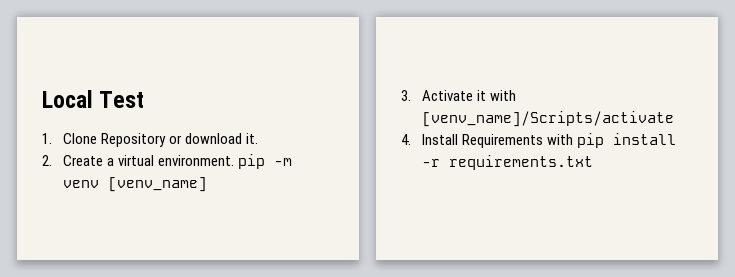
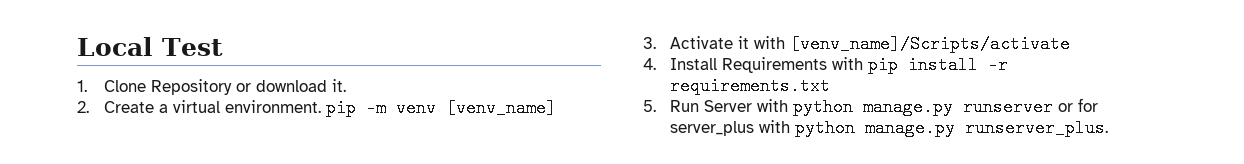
+ 5. Run Server with python manage.py runserver or for server_plus with python manage.py runserver_plus.

